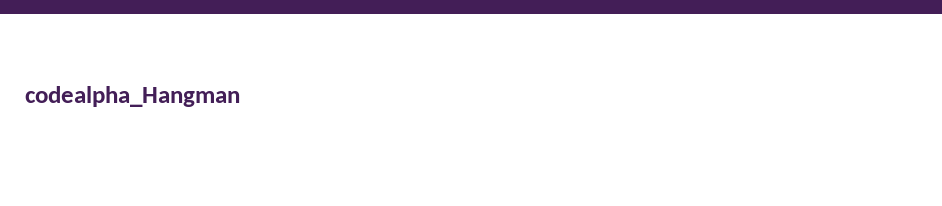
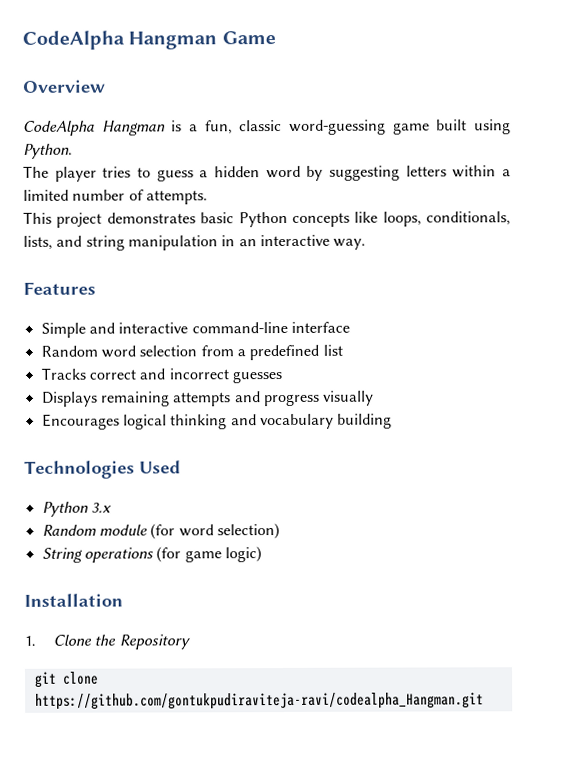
- codealpha_Hangman
+ CodeAlpha Hangman Game
+ Overview
+ CodeAlpha Hangman is a fun, classic word-guessing game built using Python.
+ The player tries to guess a hidden word by suggesting letters within a limited number of attempts.
+ This project demonstrates basic Python concepts like loops, conditionals, lists, and string manipulation in an interactive way.
+ Features
+ Simple and interactive command-line interface
+ Random word selection from a predefined list
+ Tracks correct and incorrect guesses
+ Displays remaining attempts and progress visually
+ Encourages logical thinking and vocabulary building
+ Technologies Used
+ Python 3.x
+ Random module (for word selection)
+ String operations (for game logic)
+ Installation
+ 1. Clone the Repository
+ git clone https://github.com/gontukpudiraviteja-ravi/codealpha_Hangman.git

